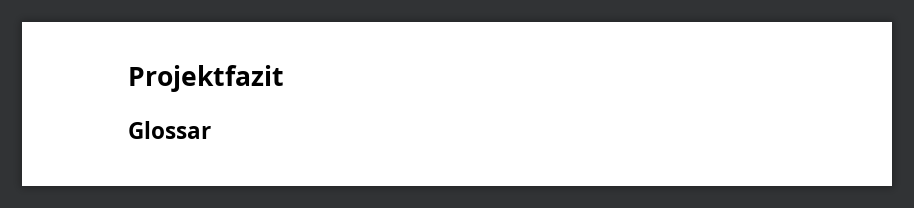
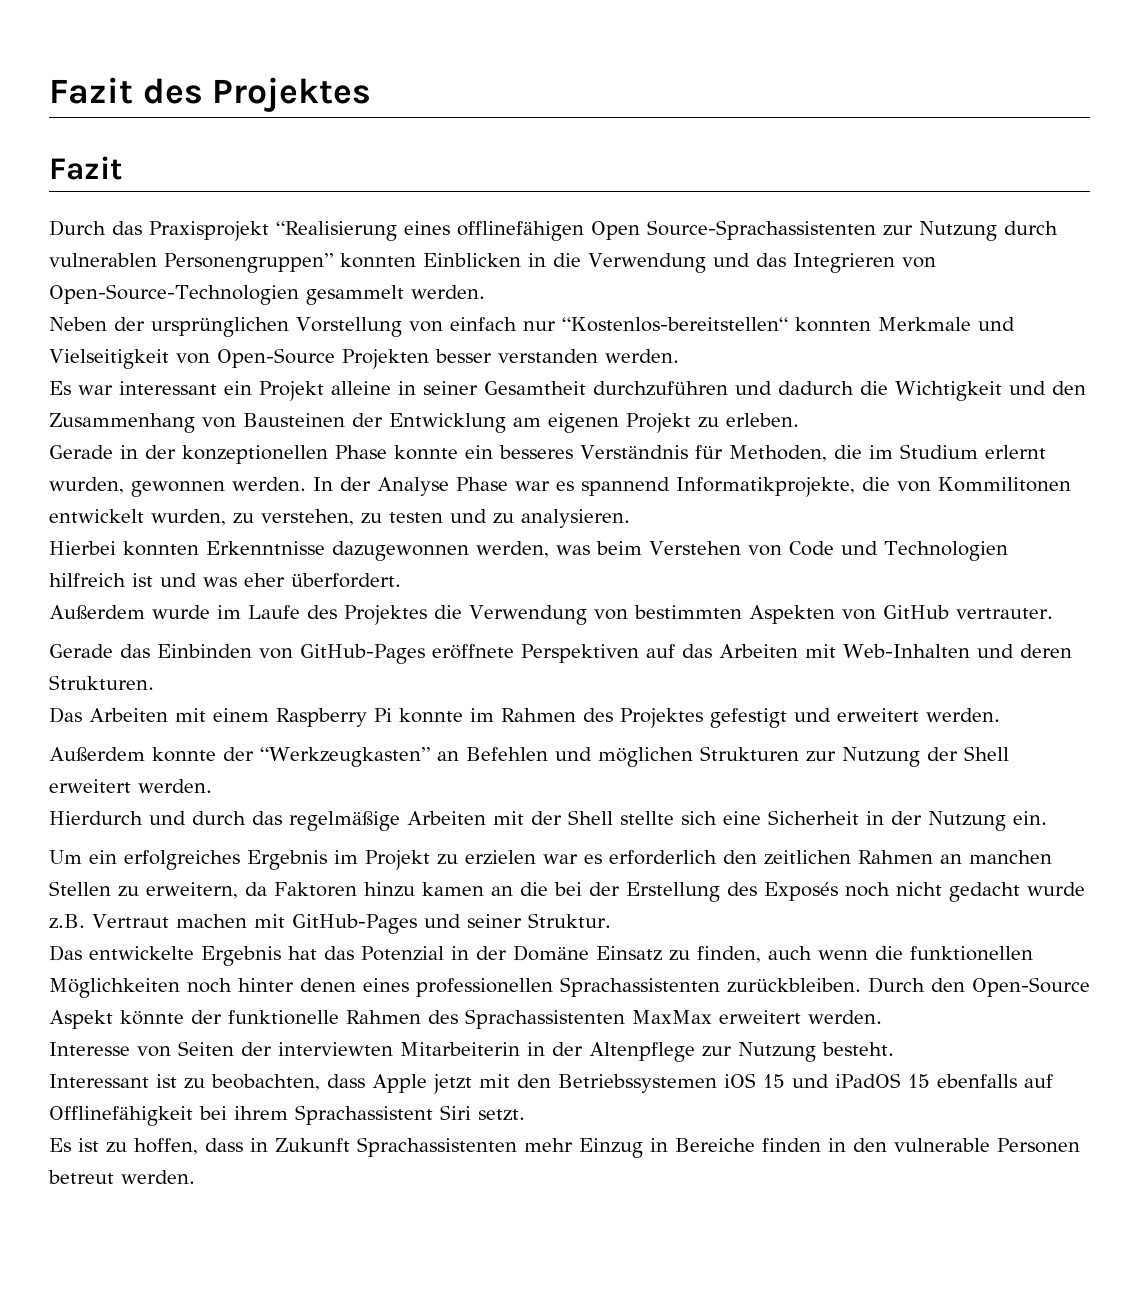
- Projektfazit
- Glossar
+ Fazit des Projektes
+ Fazit
+ Durch das Praxisprojekt “Realisierung eines offlinefähigen Open Source-Sprachassistenten zur Nutzung durch vulnerablen Personengruppen” konnten Einblicken in die Verwendung und das Integrieren von Open-Source-Technologien gesammelt werden.
+ Neben der ursprünglichen Vorstellung von einfach nur “Kostenlos-bereitstellen“ konnten Merkmale und Vielseitigkeit von Open-Source Projekten besser verstanden werden.
+ Es war interessant ein Projekt alleine in seiner Gesamtheit durchzuführen und dadurch die Wichtigkeit und den Zusammenhang von Bausteinen der Entwicklung am eigenen Projekt zu erleben.
+ Gerade in der konzeptionellen Phase konnte ein besseres Verständnis für Methoden, die im Studium erlernt wurden, gewonnen werden. In der Analyse Phase war es spannend Informatikprojekte, die von Kommilitonen entwickelt wurden, zu verstehen, zu testen und zu analysieren.
+ Hierbei konnten Erkenntnisse dazugewonnen werden, was beim Verstehen von Code und Technologien hilfreich ist und was eher überfordert.
+ Außerdem wurde im Laufe des Projektes die Verwendung von bestimmten Aspekten von GitHub vertrauter.
+ Gerade das Einbinden von GitHub-Pages eröffnete Perspektiven auf das Arbeiten mit Web-Inhalten und deren Strukturen.
+ Das Arbeiten mit einem Raspberry Pi konnte im Rahmen des Projektes gefestigt und erweitert werden.
+ Außerdem konnte der “Werkzeugkasten” an Befehlen und möglichen Strukturen zur Nutzung der Shell erweitert werden.
+ Hierdurch und durch das regelmäßige Arbeiten mit der Shell stellte sich eine Sicherheit in der Nutzung ein.
+ Um ein erfolgreiches Ergebnis im Projekt zu erzielen war es erforderlich den zeitlichen Rahmen an manchen Stellen zu erweitern, da Faktoren hinzu kamen an die bei der Erstellung des Exposés noch nicht gedacht wurde z.B. Vertraut machen mit GitHub-Pages und seiner Struktur.
+ Das entwickelte Ergebnis hat das Potenzial in der Domäne Einsatz zu finden, auch wenn die funktionellen Möglichkeiten noch hinter denen eines professionellen Sprachassistenten zurückbleiben. Durch den Open-Source Aspekt könnte der funktionelle Rahmen des Sprachassistenten MaxMax erweitert werden.
+ Interesse von Seiten der interviewten Mitarbeiterin in der Altenpflege zur Nutzung besteht.
+ Interessant ist zu beobachten, dass Apple jetzt mit den Betriebssystemen iOS 15 und iPadOS 15 ebenfalls auf Offlinefähigkeit bei ihrem Sprachassistent Siri setzt.
+ Es ist zu hoffen, dass in Zukunft Sprachassistenten mehr Einzug in Bereiche finden in den vulnerable Personen betreut werden.

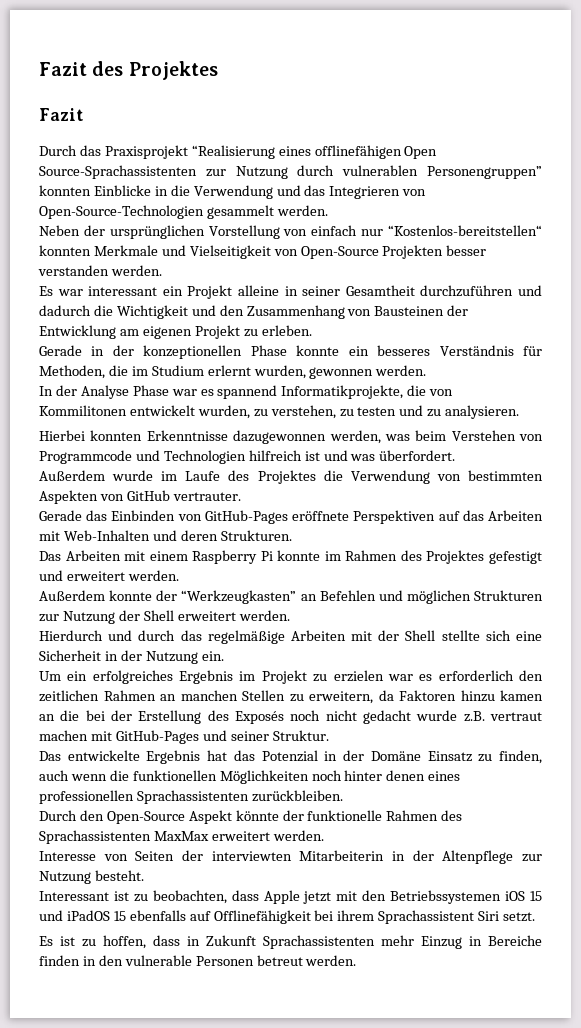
- Durch das Praxisprojekt “Realisierung eines offlinefähigen Open Source-Sprachassistenten zur Nutzung durch vulnerablen Personengruppen” konnten Einblicken in die Verwendung und das Integrieren von Open-Source-Technologien gesammelt werden.
+ Durch das Praxisprojekt “Realisierung eines offlinefähigen Open Source-Sprachassistenten zur Nutzung durch vulnerablen Personengruppen” konnten Einblicke in die Verwendung und das Integrieren von Open-Source-Technologien gesammelt werden.
- Gerade in der konzeptionellen Phase konnte ein besseres Verständnis für Methoden, die im Studium erlernt wurden, gewonnen werden. In der Analyse Phase war es spannend Informatikprojekte, die von Kommilitonen entwickelt wurden, zu verstehen, zu testen und zu analysieren.
+ Gerade in der konzeptionellen Phase konnte ein besseres Verständnis für Methoden, die im Studium erlernt wurden, gewonnen werden.
+ In der Analyse Phase war es spannend Informatikprojekte, die von Kommilitonen entwickelt wurden, zu verstehen, zu testen und zu analysieren.
- Hierbei konnten Erkenntnisse dazugewonnen werden, was beim Verstehen von Code und Technologien hilfreich ist und was eher überfordert.
+ Hierbei konnten Erkenntnisse dazugewonnen werden, was beim Verstehen von Programmcode und Technologien hilfreich ist und was überfordert.
- Um ein erfolgreiches Ergebnis im Projekt zu erzielen war es erforderlich den zeitlichen Rahmen an manchen Stellen zu erweitern, da Faktoren hinzu kamen an die bei der Erstellung des Exposés noch nicht gedacht wurde z.B. Vertraut machen mit GitHub-Pages und seiner Struktur.
+ Um ein erfolgreiches Ergebnis im Projekt zu erzielen war es erforderlich den zeitlichen Rahmen an manchen Stellen zu erweitern, da Faktoren hinzu kamen an die bei der Erstellung des Exposés noch nicht gedacht wurde z.B. vertraut machen mit GitHub-Pages und seiner Struktur.
- Das entwickelte Ergebnis hat das Potenzial in der Domäne Einsatz zu finden, auch wenn die funktionellen Möglichkeiten noch hinter denen eines professionellen Sprachassistenten zurückbleiben. Durch den Open-Source Aspekt könnte der funktionelle Rahmen des Sprachassistenten MaxMax erweitert werden.
+ Das entwickelte Ergebnis hat das Potenzial in der Domäne Einsatz zu finden, auch wenn die funktionellen Möglichkeiten noch hinter denen eines professionellen Sprachassistenten zurückbleiben.
+ Durch den Open-Source Aspekt könnte der funktionelle Rahmen des Sprachassistenten MaxMax erweitert werden.

